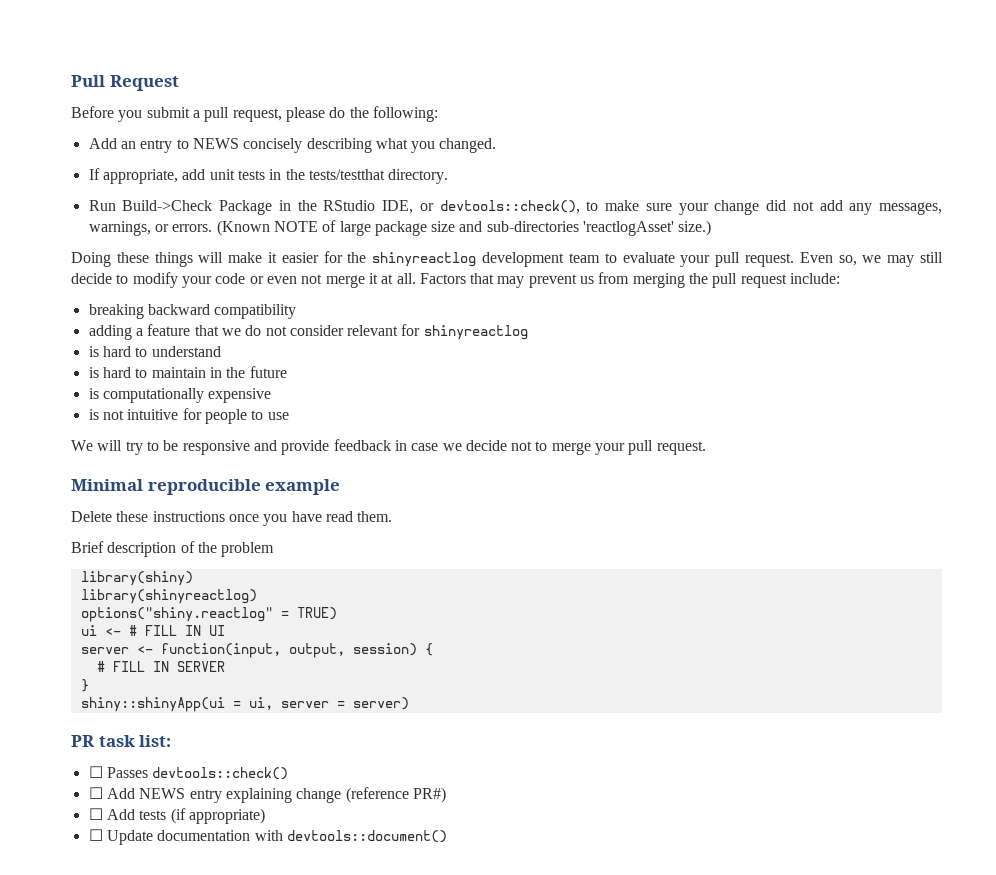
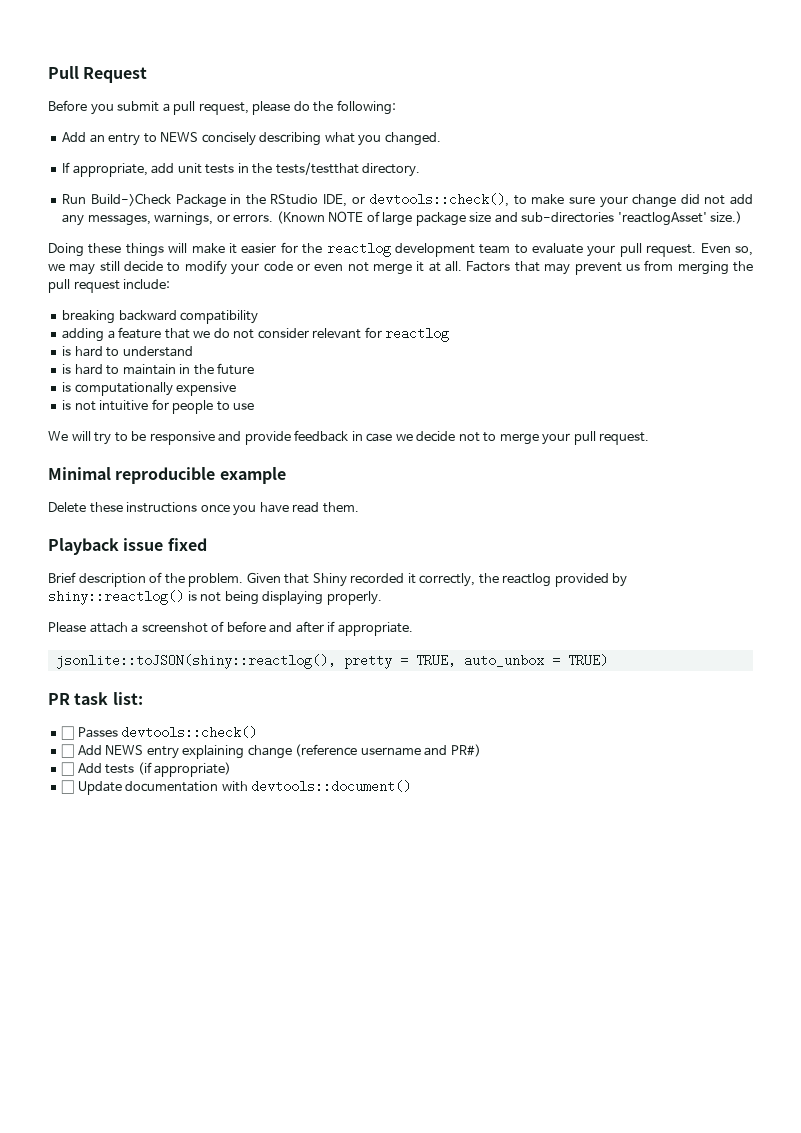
- Doing these things will make it easier for the shinyreactlog development team to evaluate your pull request.
+ Doing these things will make it easier for the reactlog development team to evaluate your pull request.
- adding a feature that we do not consider relevant for shinyreactlog
+ adding a feature that we do not consider relevant for reactlog
+ Playback issue fixed
- Brief description of the problem
- library(shiny)
- library(shinyreactlog)
- options("shiny.reactlog" = TRUE)
- ui <- # FILL IN UI
- server <- function(input, output, session) {
- # FILL IN SERVER
- }
- shiny::shinyApp(ui = ui, server = server)
+ Brief description of the problem. Given that Shiny recorded it correctly, the reactlog provided by shiny::reactlog() is not being displaying properly.
+ Please attach a screenshot of before and after if appropriate.
+ jsonlite::toJSON(shiny::reactlog(), pretty = TRUE, auto_unbox = TRUE)
- ☐ Add NEWS entry explaining change (reference PR#)
+ ☐ Add NEWS entry explaining change (reference username and PR#)

